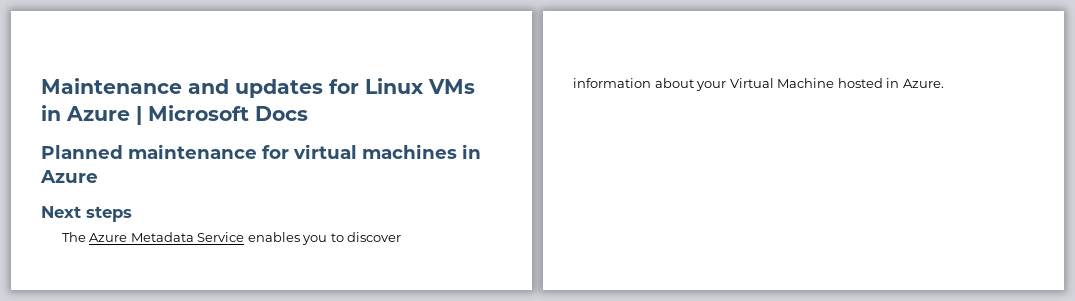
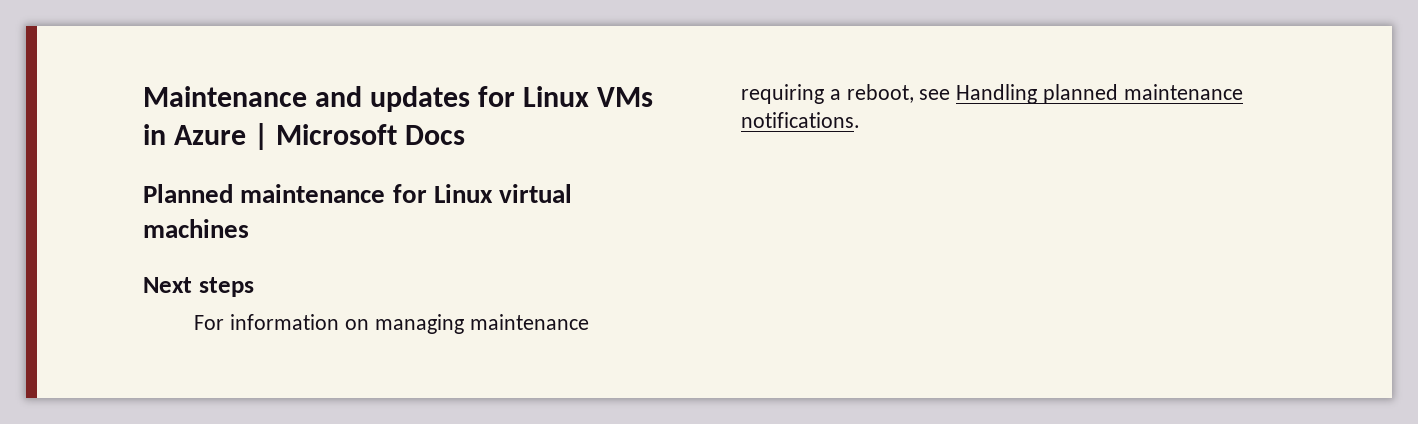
- Planned maintenance for virtual machines in Azure
+ Planned maintenance for Linux virtual machines
- The Azure Metadata Service enables you to discover information about your Virtual Machine hosted in Azure.
+ For information on managing maintenance requiring a reboot, see Handling planned maintenance notifications.

